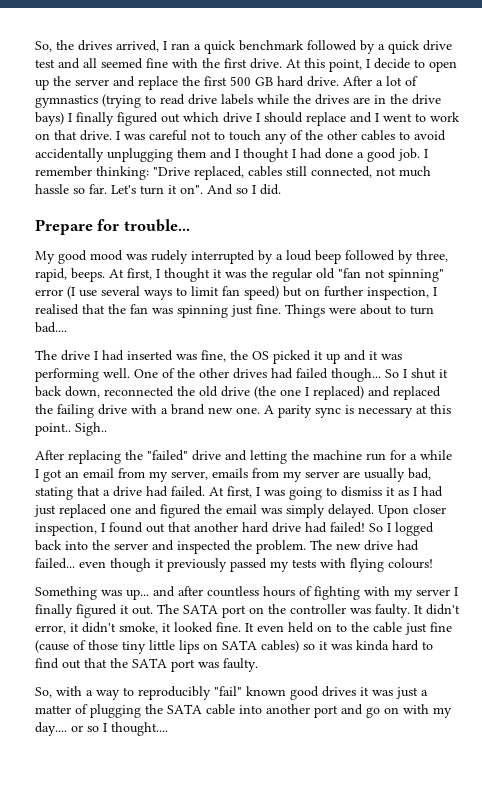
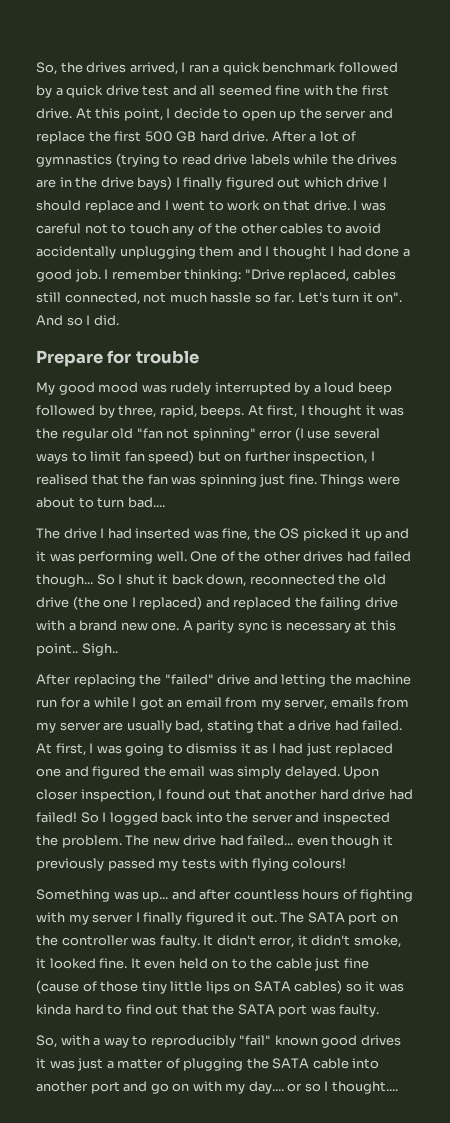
- Prepare for trouble...
+ Prepare for trouble

